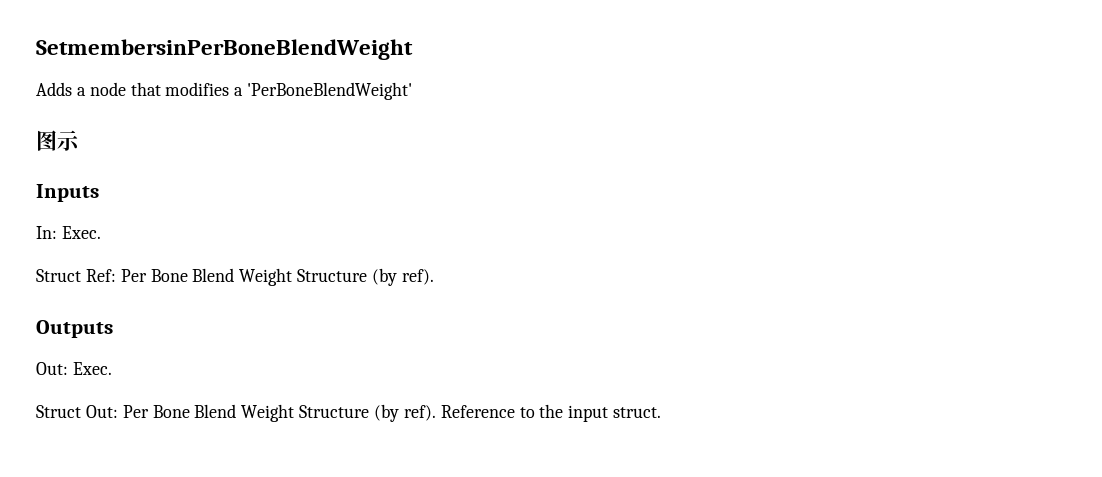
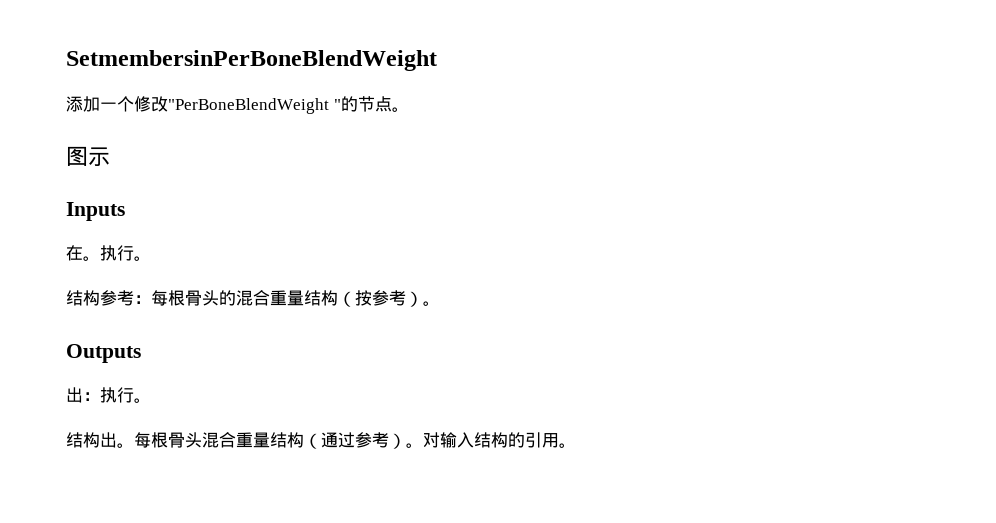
- Adds a node that modifies a 'PerBoneBlendWeight'
+ 添加一个修改"PerBoneBlendWeight "的节点。
  图示
  Inputs
- In: Exec.
- Struct Ref: Per Bone Blend Weight Structure (by ref).
+ 在。执行。
+ 结构参考：每根骨头的混合重量结构（按参考）。
  Outputs
- Out: Exec.
- Struct Out: Per Bone Blend Weight Structure (by ref). Reference to the input struct.
+ 出：执行。
+ 结构出。每根骨头混合重量结构（通过参考）。对输入结构的引用。

